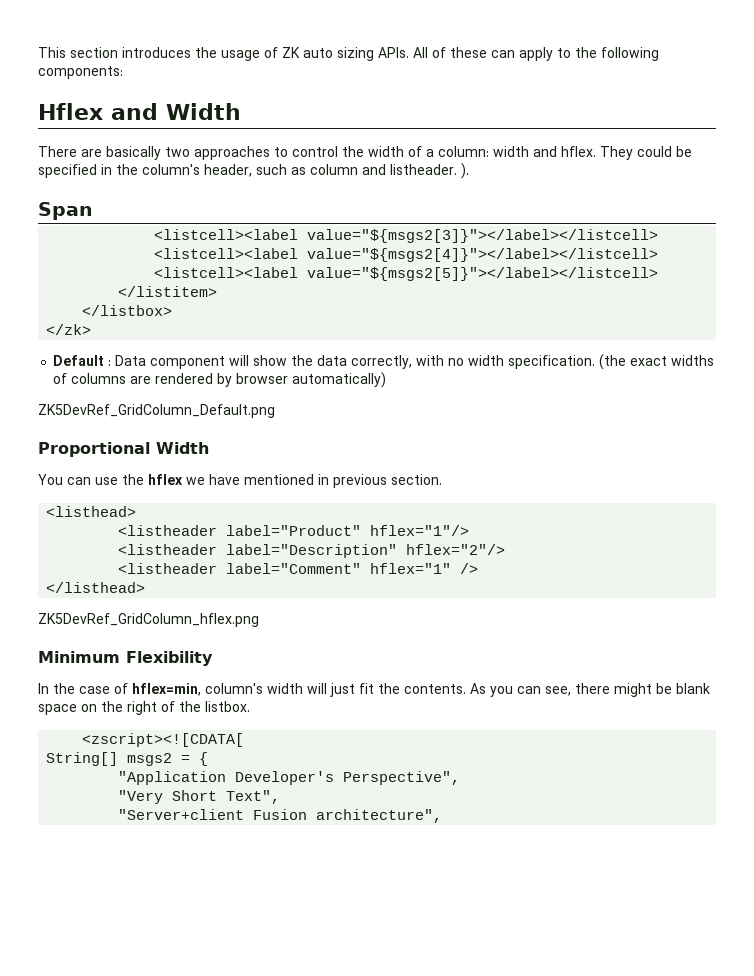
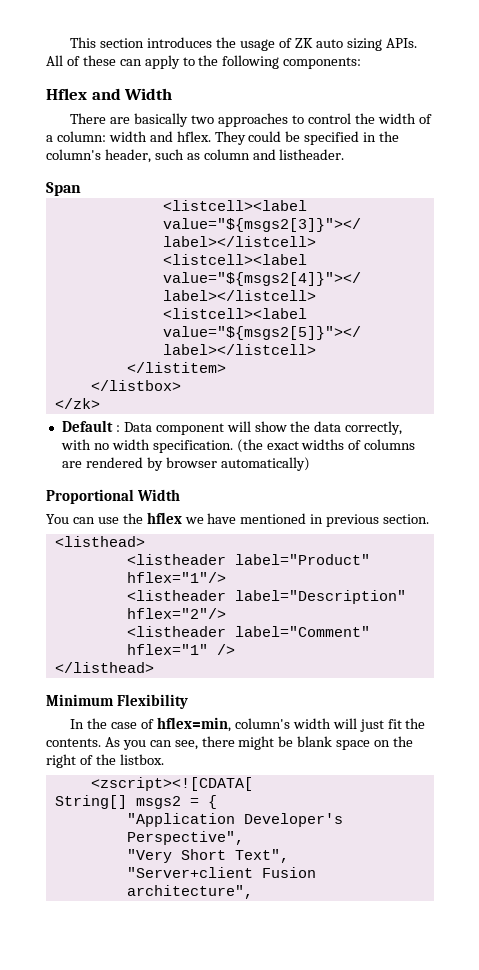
- They could be specified in the column's header, such as column and listheader. ).
+ They could be specified in the column's header, such as column and listheader.
- ZK5DevRef_GridColumn_Default.png
- ZK5DevRef_GridColumn_hflex.png

